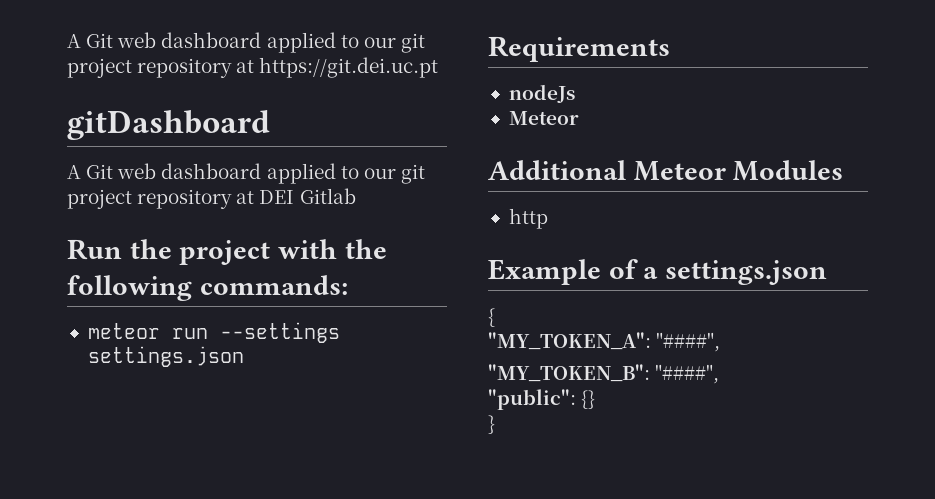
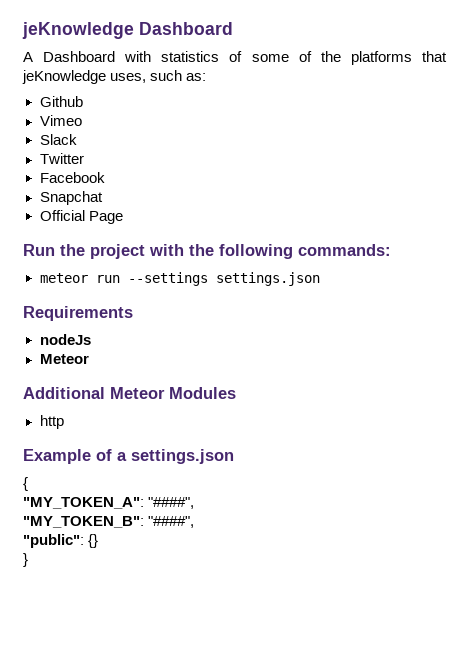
- A Git web dashboard applied to our git project repository at https://git.dei.uc.pt
- gitDashboard
- A Git web dashboard applied to our git project repository at DEI Gitlab
+ jeKnowledge Dashboard
+ A Dashboard with statistics of some of the platforms that jeKnowledge uses, such as:
+ Github
+ Vimeo
+ Slack
+ Twitter
+ Facebook
+ Snapchat
+ Official Page

